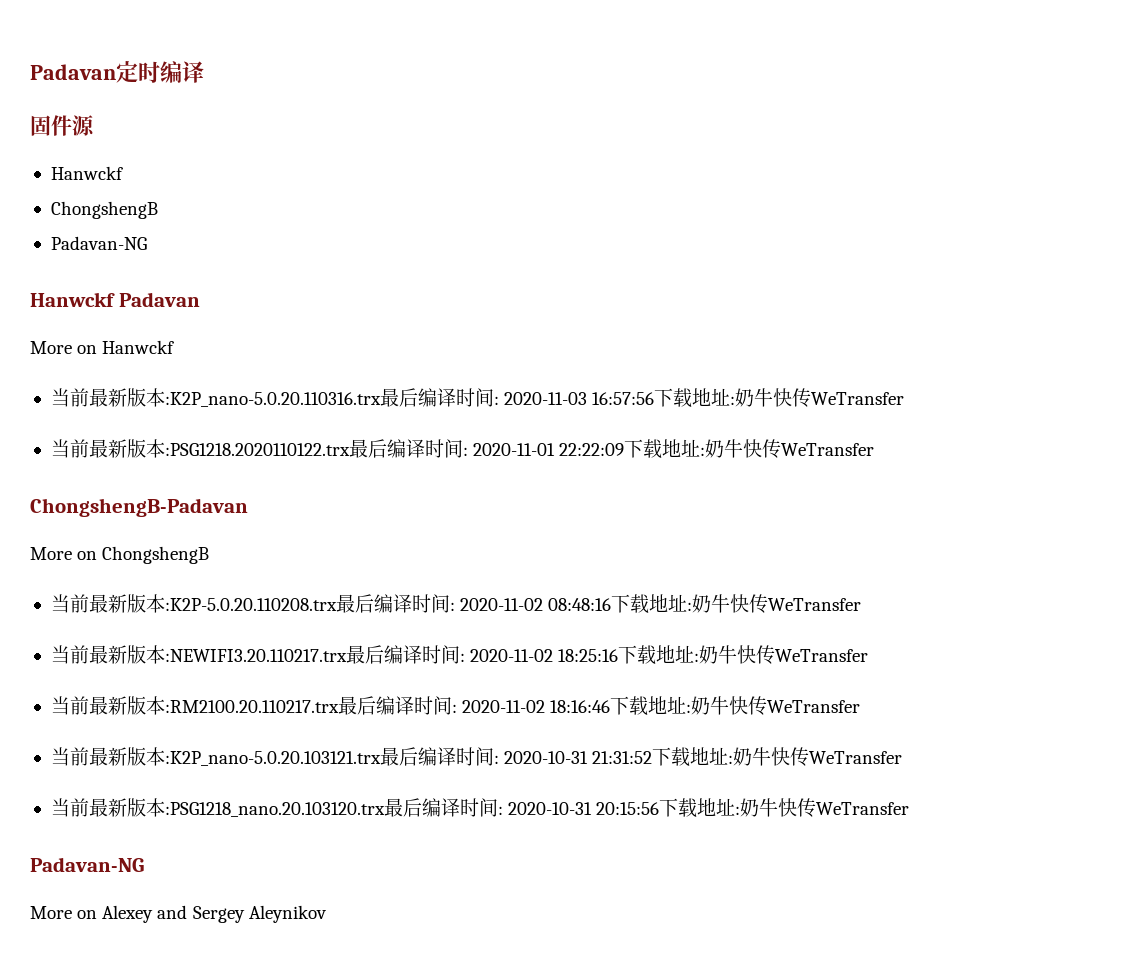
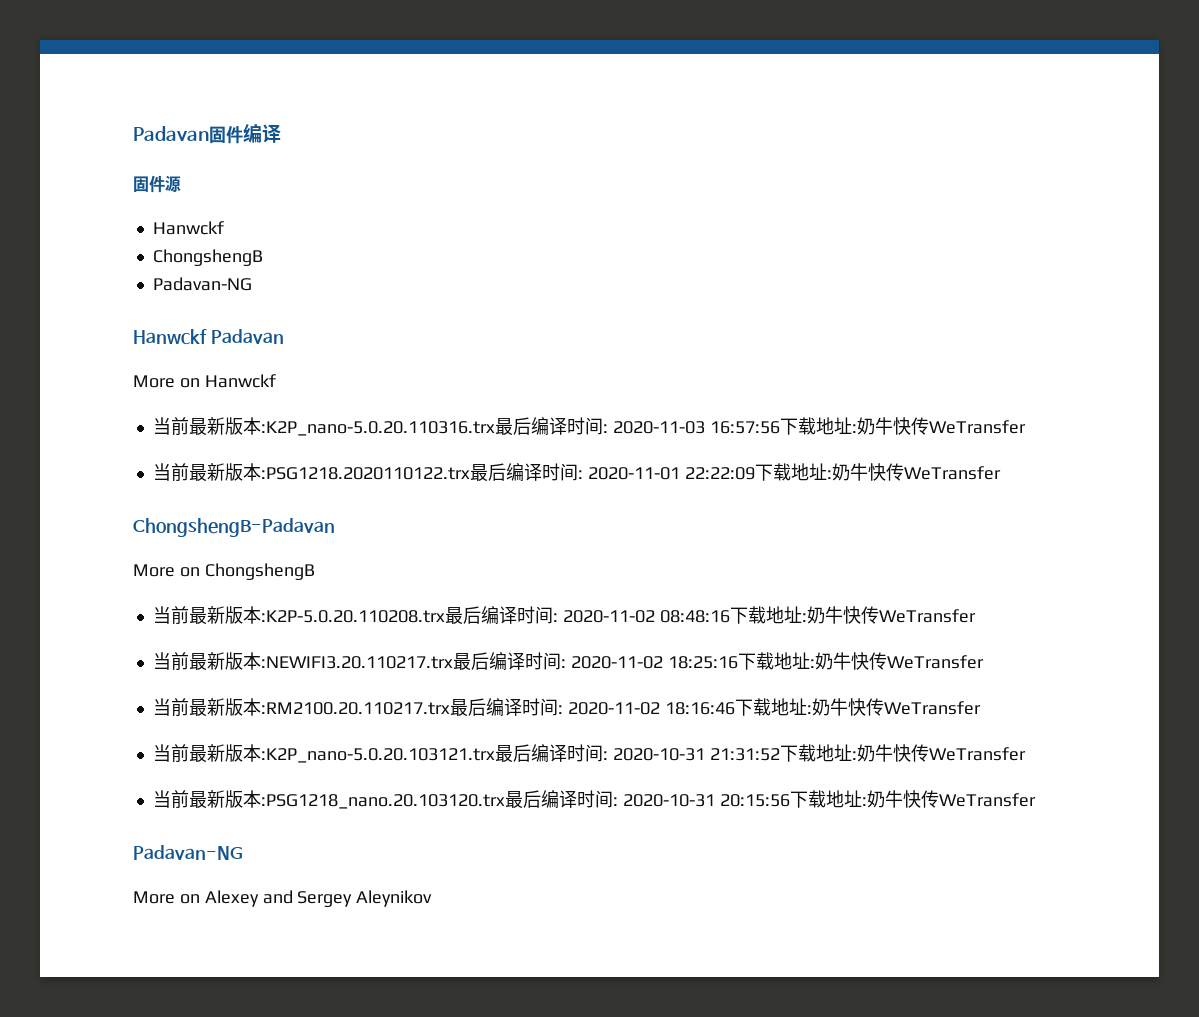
- Padavan定时编译
+ Padavan固件编译

